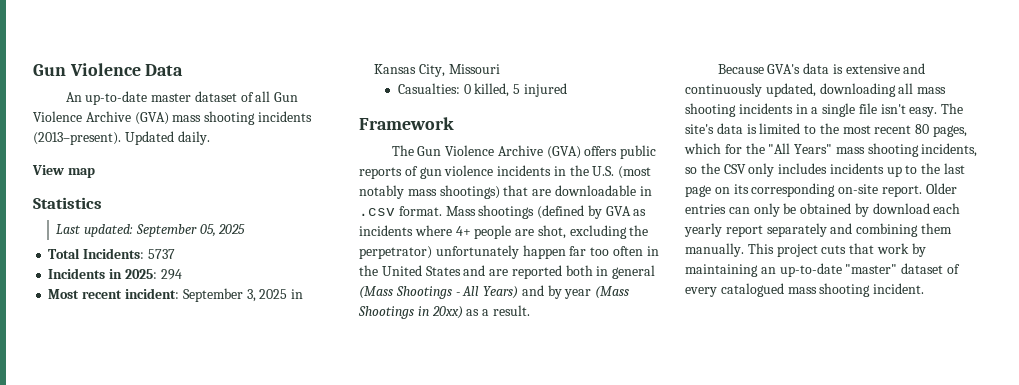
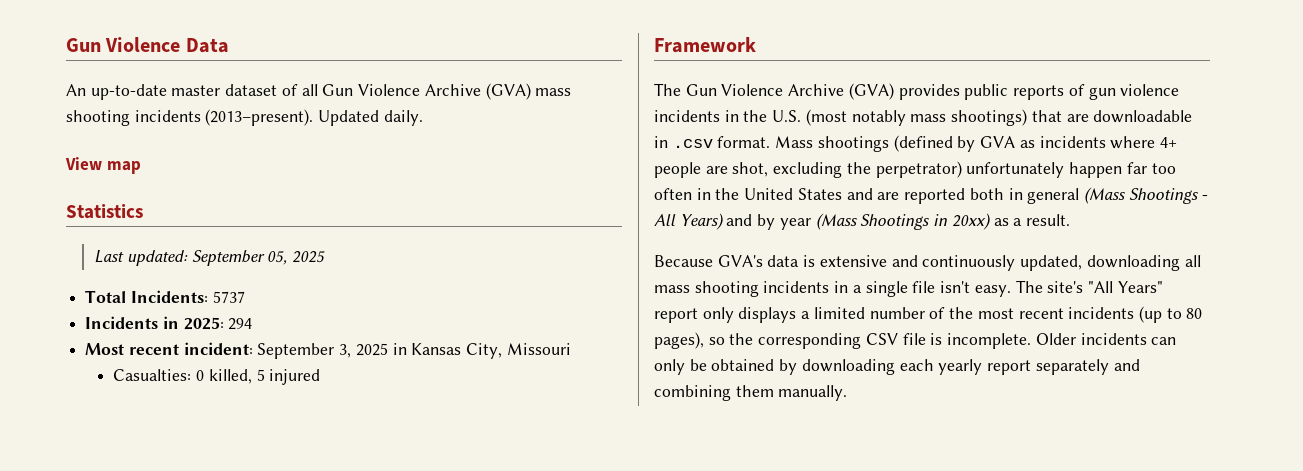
- The Gun Violence Archive (GVA) offers public reports of gun violence incidents in the U.S. (most notably mass shootings) that are downloadable in .csv format.
+ The Gun Violence Archive (GVA) provides public reports of gun violence incidents in the U.S. (most notably mass shootings) that are downloadable in .csv format.
- The site's data is limited to the most recent 80 pages, which for the "All Years" mass shooting incidents, so the CSV only includes incidents up to the last page on its corresponding on-site report. Older entries can only be obtained by download each yearly report separately and combining them manually. This project cuts that work by maintaining an up-to-date "master" dataset of every catalogued mass shooting incident.
+ The site's "All Years" report only displays a limited number of the most recent incidents (up to 80 pages), so the corresponding CSV file is incomplete. Older incidents can only be obtained by downloading each yearly report separately and combining them manually.

